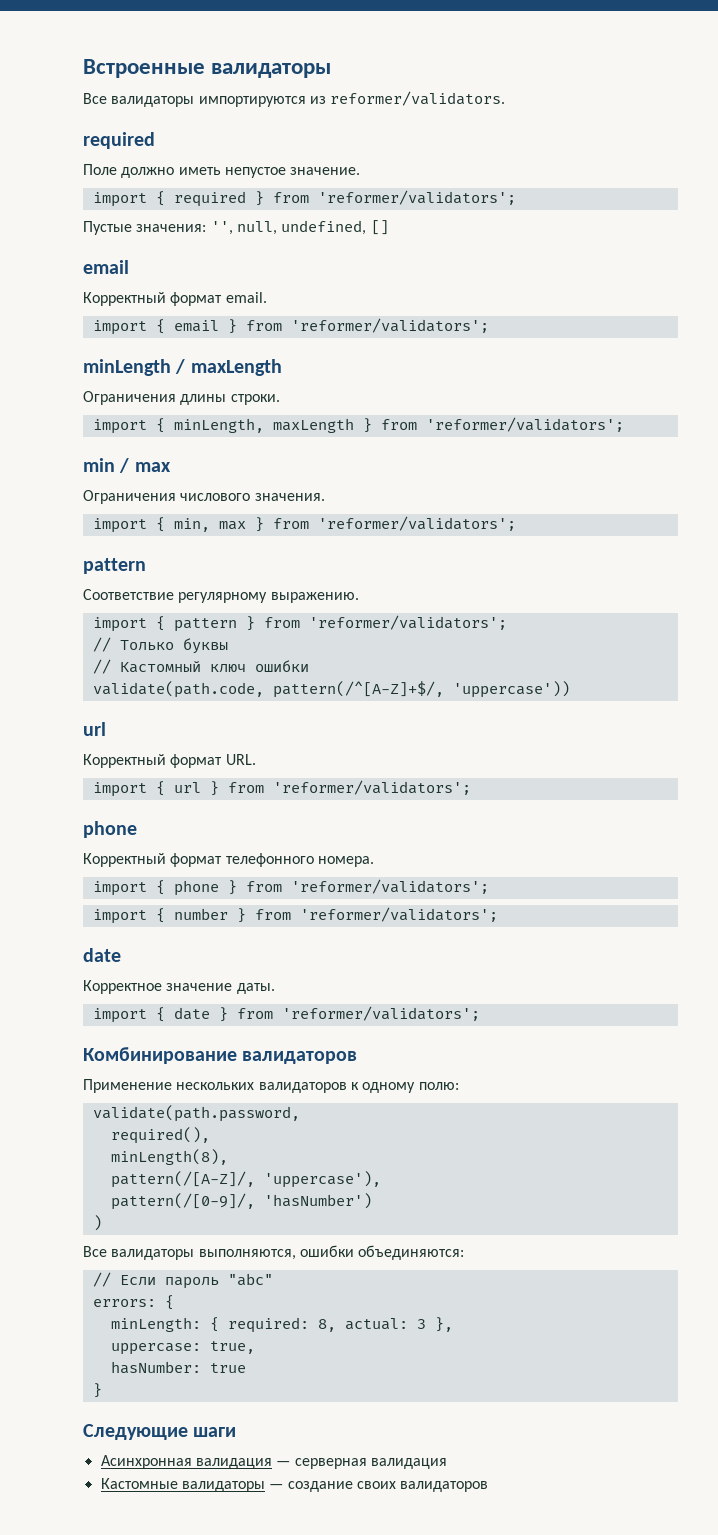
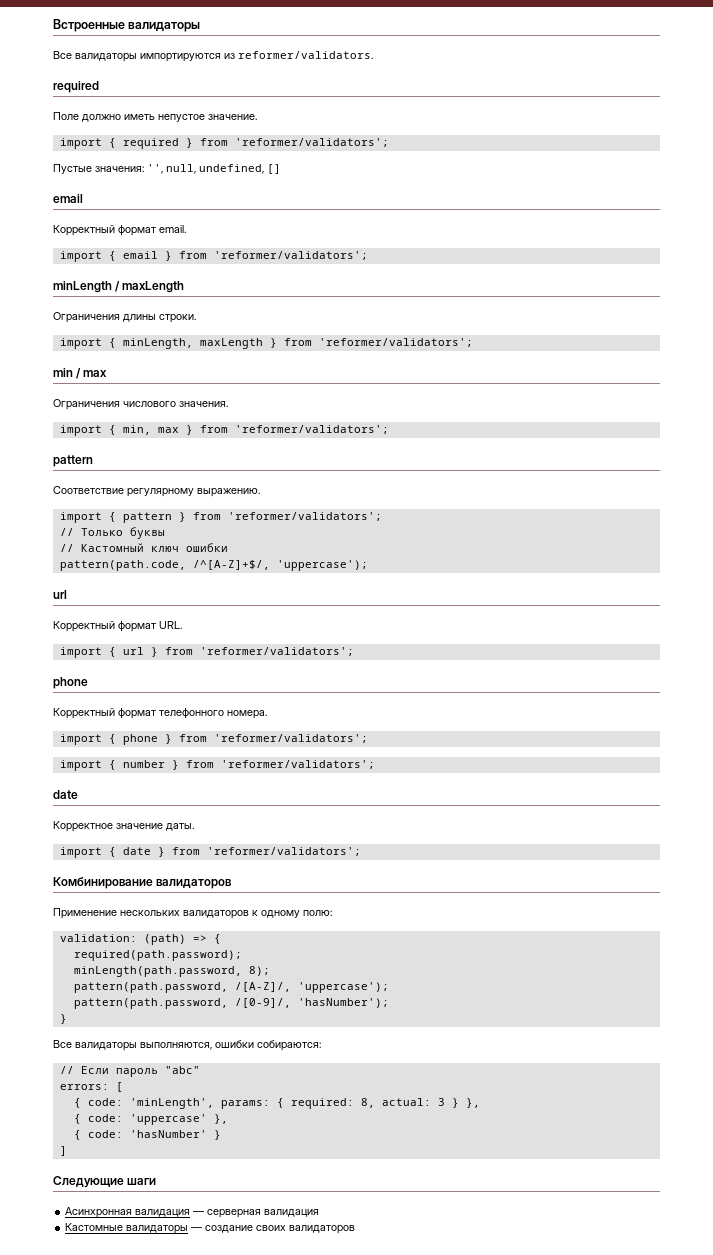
- validate(path.code, pattern(/^[A-Z]+$/, 'uppercase'))
+ pattern(path.code, /^[A-Z]+$/, 'uppercase');
- validate(path.password,
- required(),
- minLength(8),
- pattern(/[A-Z]/, 'uppercase'),
- pattern(/[0-9]/, 'hasNumber')
- )
+ validation: (path) => {
+ required(path.password);
+ minLength(path.password, 8);
+ pattern(path.password, /[A-Z]/, 'uppercase');
+ pattern(path.password, /[0-9]/, 'hasNumber');
+ }
- Все валидаторы выполняются, ошибки объединяются:
+ Все валидаторы выполняются, ошибки собираются:
- errors: {
- minLength: { required: 8, actual: 3 },
- uppercase: true,
- hasNumber: true
- }
+ errors: [
+ { code: 'minLength', params: { required: 8, actual: 3 } },
+ { code: 'uppercase' },
+ { code: 'hasNumber' }
+ ]

